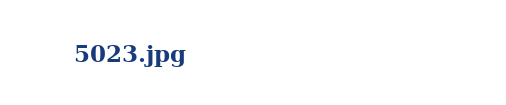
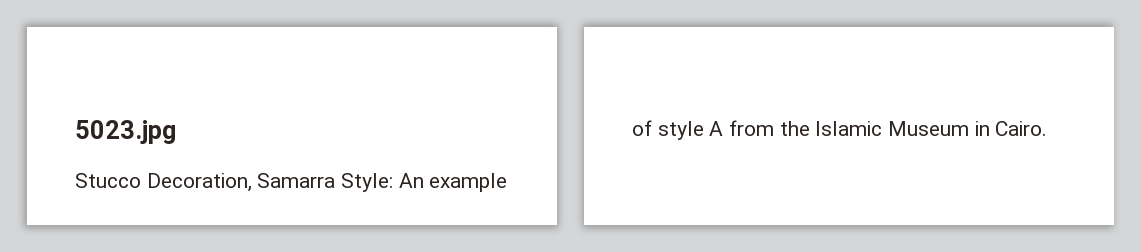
+ Stucco Decoration, Samarra Style: An example of style A from the Islamic Museum in Cairo.

